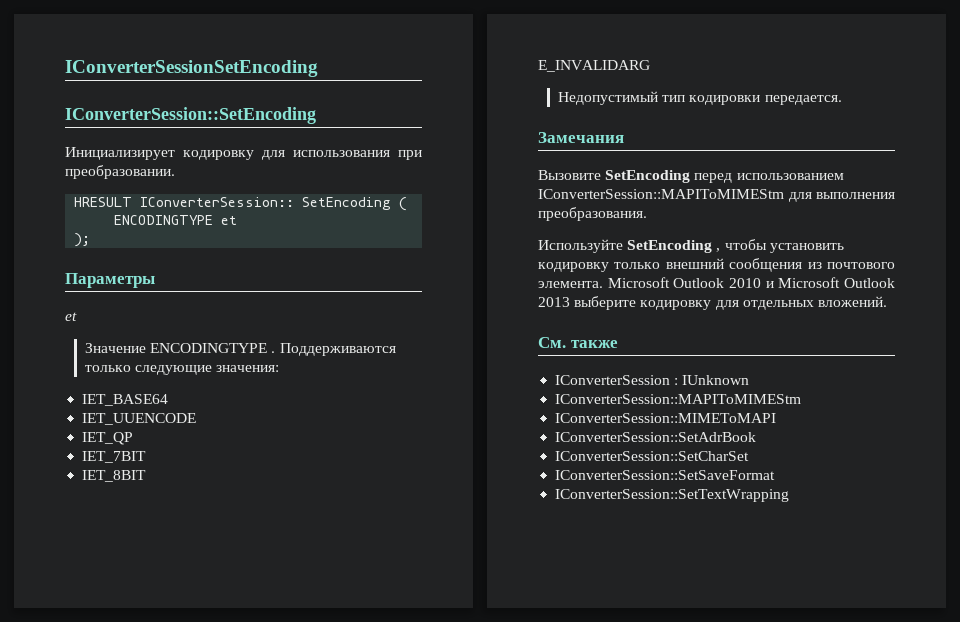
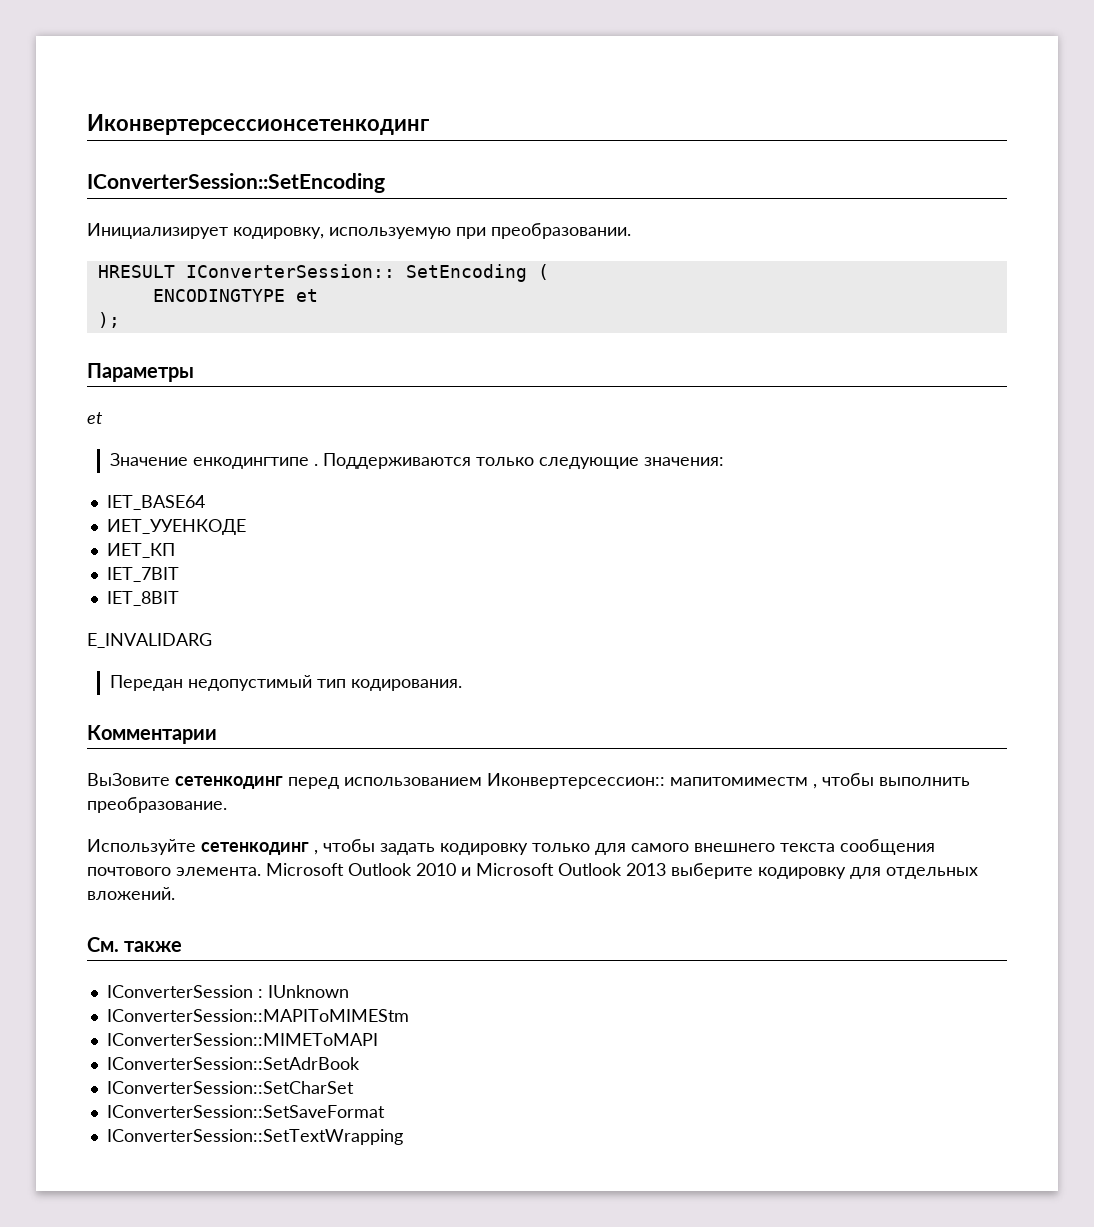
- IConverterSessionSetEncoding
+ Иконвертерсессионсетенкодинг
- Инициализирует кодировку для использования при преобразовании.
+ Инициализирует кодировку, используемую при преобразовании.
- Значение ENCODINGTYPE .
+ Значение енкодингтипе .
- IET_UUENCODE
- IET_QP
+ ИЕТ_УУЕНКОДЕ
+ ИЕТ_КП
- Недопустимый тип кодировки передается.
- Замечания
- Вызовите SetEncoding перед использованием IConverterSession::MAPIToMIMEStm для выполнения преобразования.
+ Передан недопустимый тип кодирования.
+ Комментарии
+ ВыЗовите сетенкодинг перед использованием Иконвертерсессион:: мапитомиместм , чтобы выполнить преобразование.
- Используйте SetEncoding , чтобы установить кодировку только внешний сообщения из почтового элемента.
+ Используйте сетенкодинг , чтобы задать кодировку только для самого внешнего текста сообщения почтового элемента.

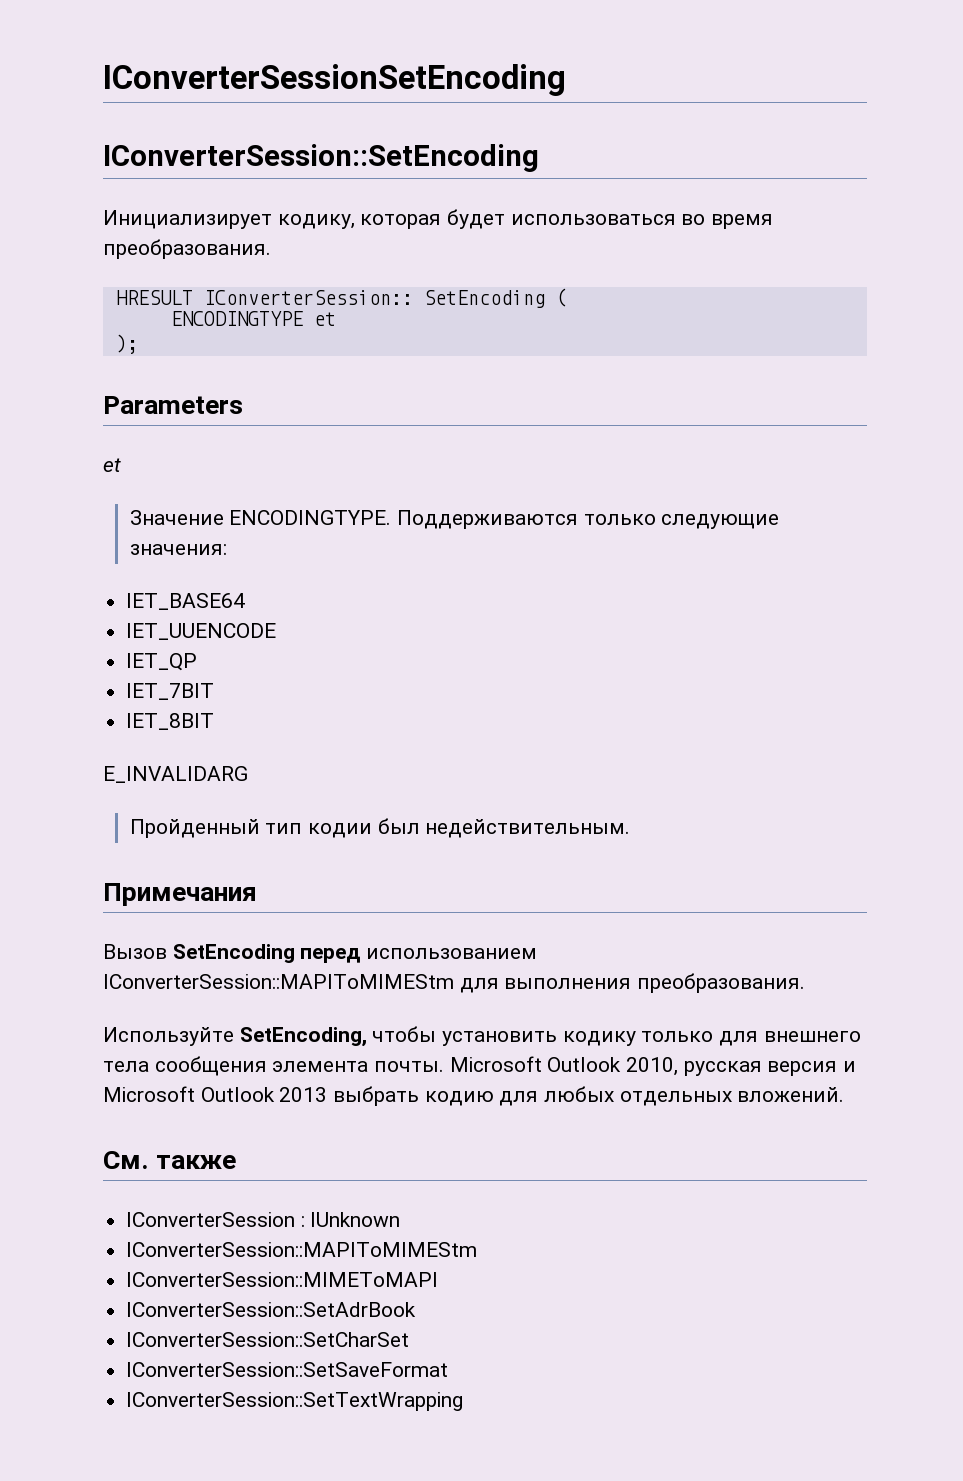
- Иконвертерсессионсетенкодинг
+ IConverterSessionSetEncoding
- Инициализирует кодировку, используемую при преобразовании.
+ Инициализирует кодику, которая будет использоваться во время преобразования.
- Параметры
+ Parameters
- Значение енкодингтипе .
+ Значение ENCODINGTYPE.
- ИЕТ_УУЕНКОДЕ
- ИЕТ_КП
+ IET_UUENCODE
+ IET_QP
- Передан недопустимый тип кодирования.
- Комментарии
- ВыЗовите сетенкодинг перед использованием Иконвертерсессион:: мапитомиместм , чтобы выполнить преобразование.
- Используйте сетенкодинг , чтобы задать кодировку только для самого внешнего текста сообщения почтового элемента. Microsoft Outlook 2010 и Microsoft Outlook 2013 выберите кодировку для отдельных вложений.
+ Пройденный тип кодии был недействительным.
+ Примечания
+ Вызов SetEncoding перед использованием IConverterSession::MAPIToMIMEStm для выполнения преобразования.
+ Используйте SetEncoding, чтобы установить кодику только для внешнего тела сообщения элемента почты. Microsoft Outlook 2010, русская версия и Microsoft Outlook 2013 выбрать кодию для любых отдельных вложений.

